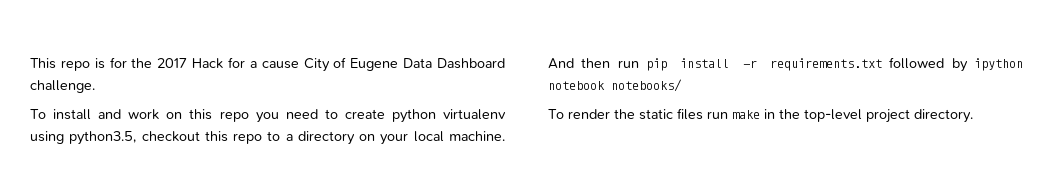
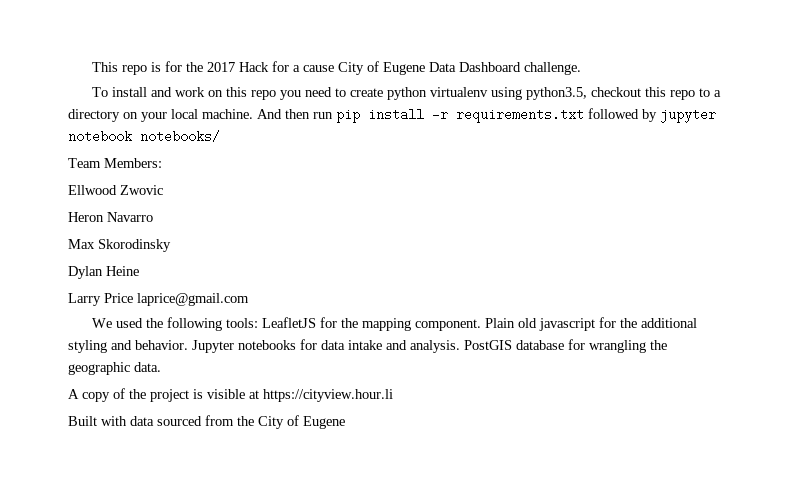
- And then run pip install -r requirements.txt followed by ipython notebook notebooks/
+ And then run pip install -r requirements.txt followed by jupyter notebook notebooks/
- To render the static files run make in the top-level project directory.
+ Team Members:
+ Ellwood Zwovic
+ Heron Navarro
+ Max Skorodinsky
+ Dylan Heine
+ Larry Price laprice@gmail.com
+ We used the following tools: LeafletJS for the mapping component. Plain old javascript for the additional styling and behavior. Jupyter notebooks for data intake and analysis. PostGIS database for wrangling the geographic data.
+ A copy of the project is visible at https://cityview.hour.li
+ Built with data sourced from the City of Eugene

